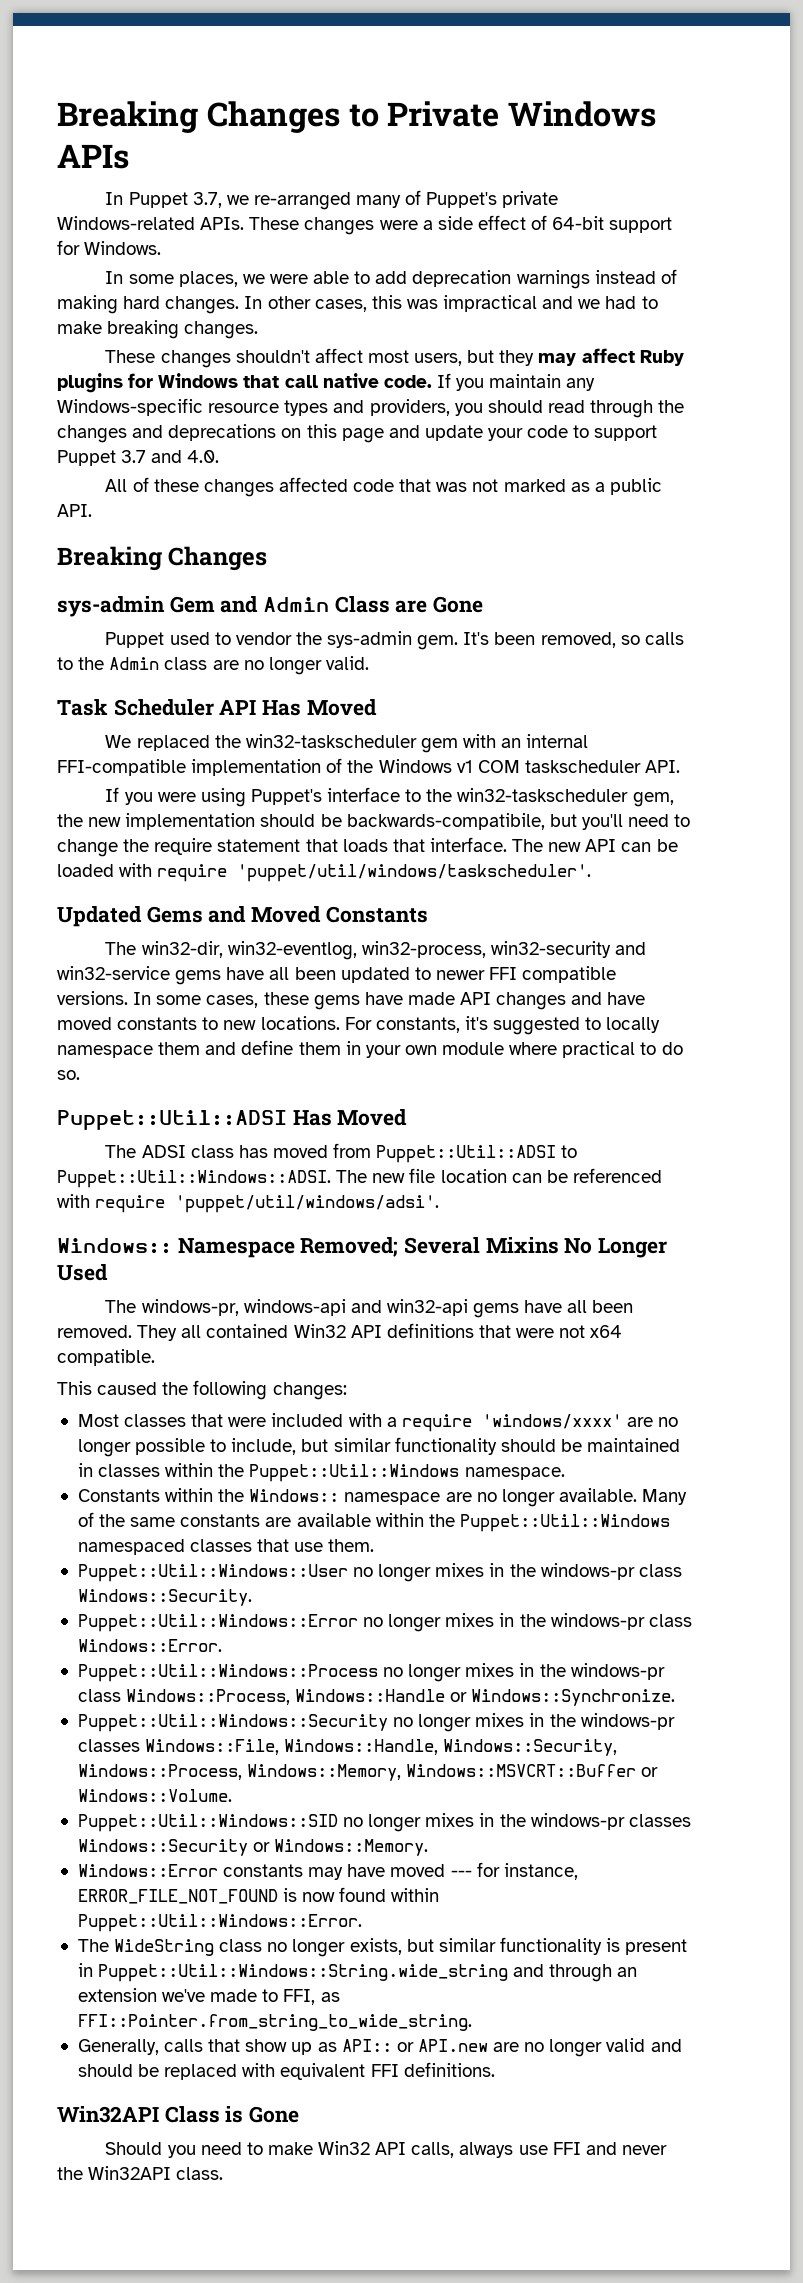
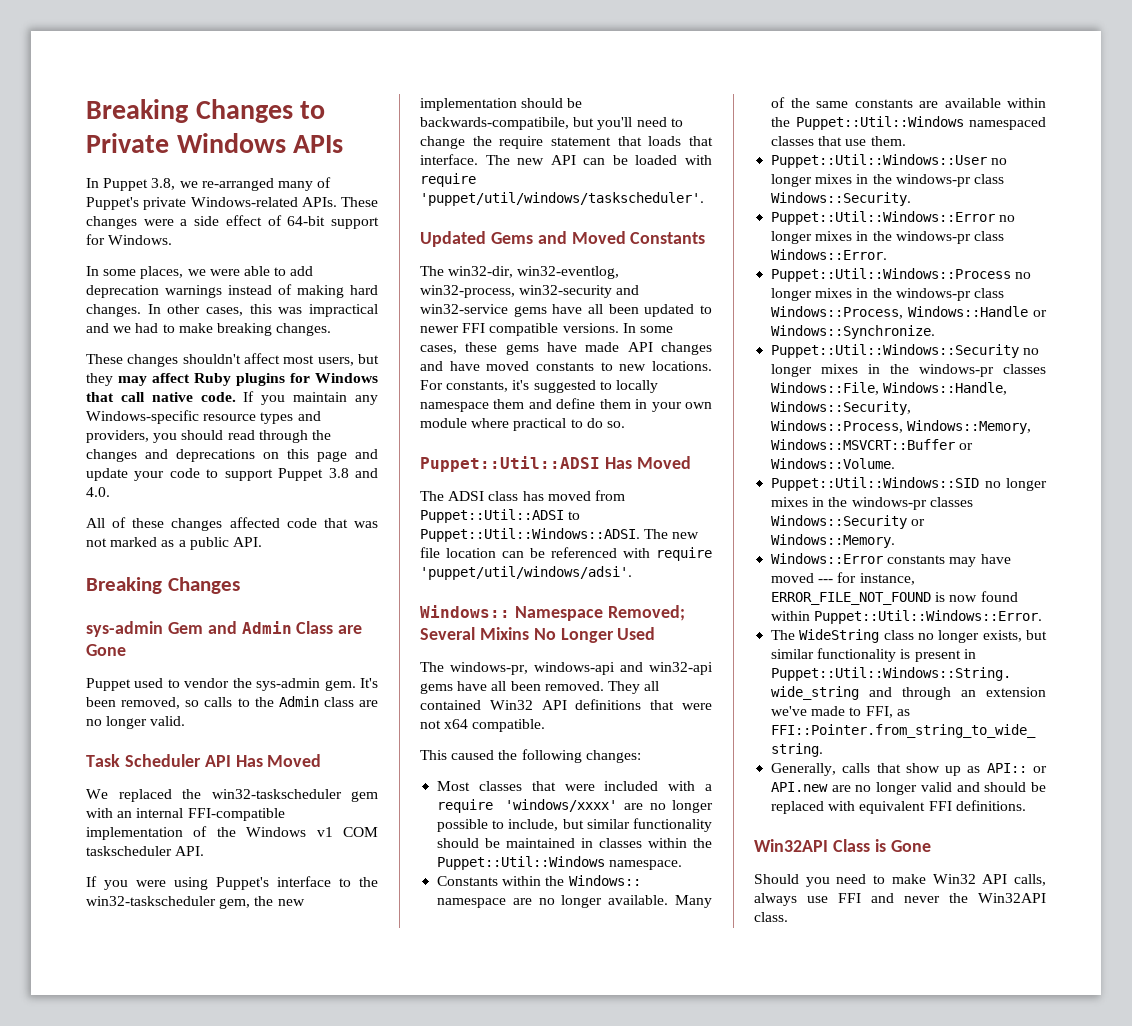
- In Puppet 3.7, we re-arranged many of Puppet's private Windows-related APIs.
+ In Puppet 3.8, we re-arranged many of Puppet's private Windows-related APIs.
- If you maintain any Windows-specific resource types and providers, you should read through the changes and deprecations on this page and update your code to support Puppet 3.7 and 4.0.
+ If you maintain any Windows-specific resource types and providers, you should read through the changes and deprecations on this page and update your code to support Puppet 3.8 and 4.0.

